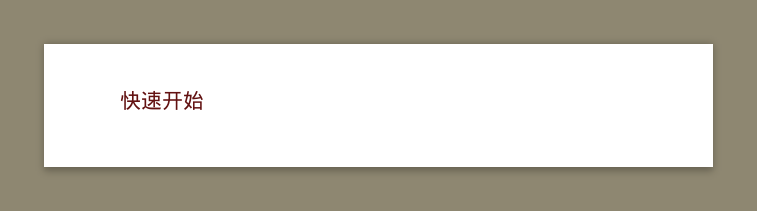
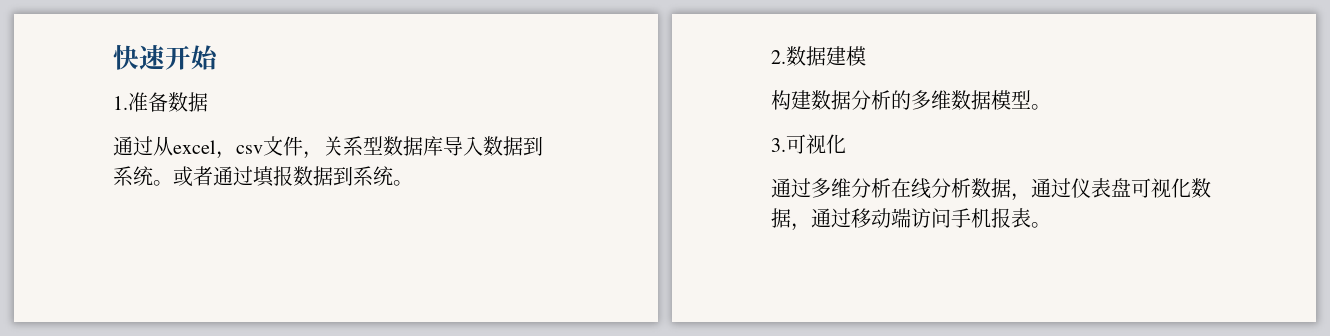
+ 1.准备数据
+ 通过从excel，csv文件，关系型数据库导入数据到系统。或者通过填报数据到系统。
+ 2.数据建模
+ 构建数据分析的多维数据模型。
+ 3.可视化
+ 通过多维分析在线分析数据，通过仪表盘可视化数据，通过移动端访问手机报表。

